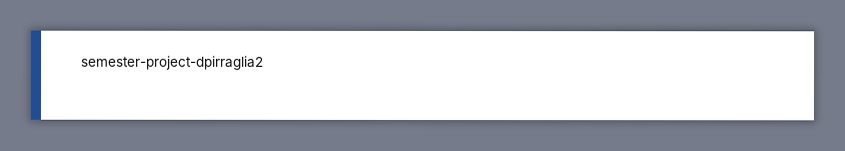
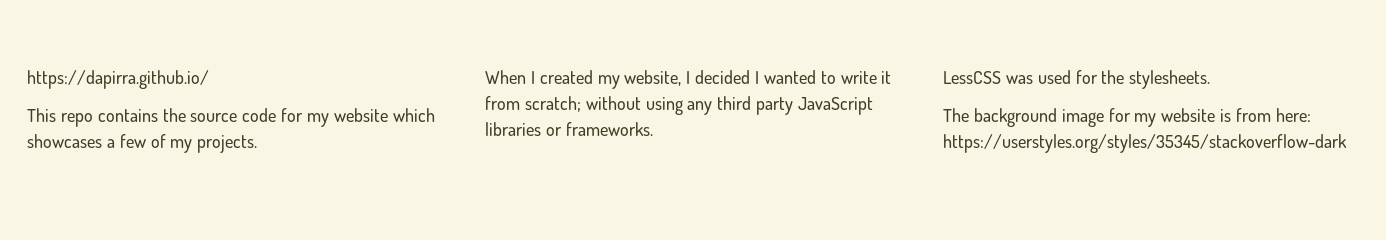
- semester-project-dpirraglia2
+ https://dapirra.github.io/
+ This repo contains the source code for my website which showcases a few of my projects.
+ When I created my website, I decided I wanted to write it from scratch; without using any third party JavaScript libraries or frameworks.
+ LessCSS was used for the stylesheets.
+ The background image for my website is from here: https://userstyles.org/styles/35345/stackoverflow-dark

